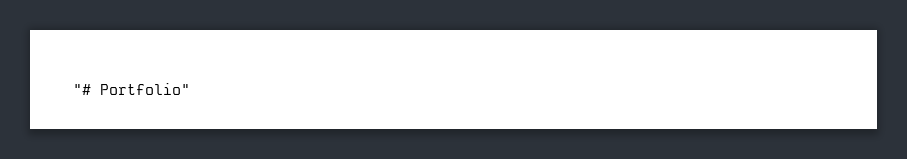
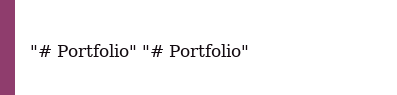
- "# Portfolio"
+ "# Portfolio" "# Portfolio"

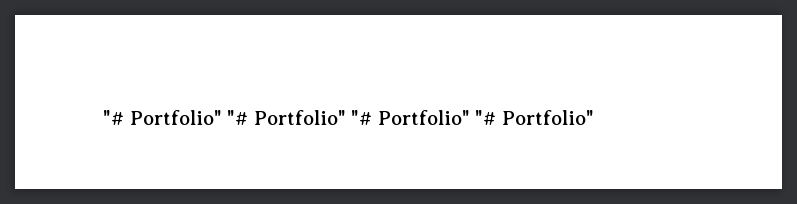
- "# Portfolio" "# Portfolio"
+ "# Portfolio" "# Portfolio" "# Portfolio" "# Portfolio"

